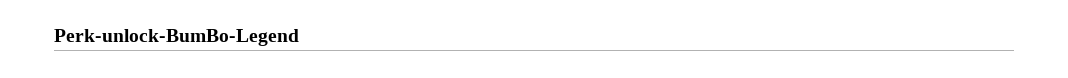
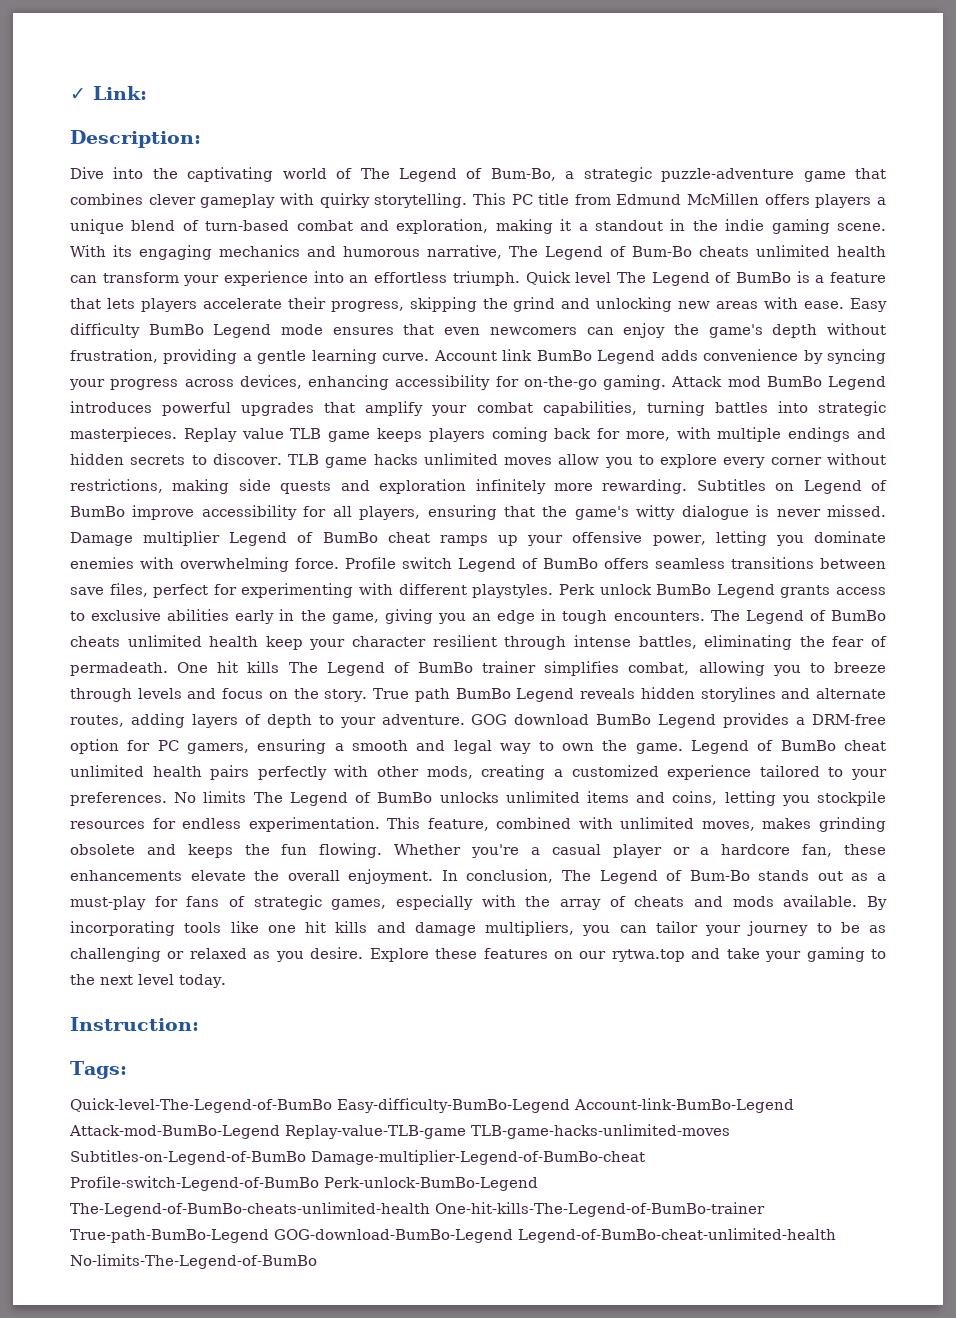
- Perk-unlock-BumBo-Legend
+ ✓ Link:
+ Description:
+ Dive into the captivating world of The Legend of Bum-Bo, a strategic puzzle-adventure game that combines clever gameplay with quirky storytelling. This PC title from Edmund McMillen offers players a unique blend of turn-based combat and exploration, making it a standout in the indie gaming scene. With its engaging mechanics and humorous narrative, The Legend of Bum-Bo cheats unlimited health can transform your experience into an effortless triumph. Quick level The Legend of BumBo is a feature that lets players accelerate their progress, skipping the grind and unlocking new areas with ease. Easy difficulty BumBo Legend mode ensures that even newcomers can enjoy the game's depth without frustration, providing a gentle learning curve. Account link BumBo Legend adds convenience by syncing your progress across devices, enhancing accessibility for on-the-go gaming. Attack mod BumBo Legend introduces powerful upgrades that amplify your combat capabilities, turning battles into strategic masterpieces. Replay value TLB game keeps players coming back for more, with multiple endings and hidden secrets to discover. TLB game hacks unlimited moves allow you to explore every corner without restrictions, making side quests and exploration infinitely more rewarding. Subtitles on Legend of BumBo improve accessibility for all players, ensuring that the game's witty dialogue is never missed. Damage multiplier Legend of BumBo cheat ramps up your offensive power, letting you dominate enemies with overwhelming force. Profile switch Legend of BumBo offers seamless transitions between save files, perfect for experimenting with different playstyles. Perk unlock BumBo Legend grants access to exclusive abilities early in the game, giving you an edge in tough encounters. The Legend of BumBo cheats unlimited health keep your character resilient through intense battles, eliminating the fear of permadeath. One hit kills The Legend of BumBo trainer simplifies combat, allowing you to breeze through levels and focus on the story. True path BumBo Legend reveals hidden storylines and alternate routes, adding layers of depth to your adventure. GOG download BumBo Legend provides a DRM-free option for PC gamers, ensuring a smooth and legal way to own the game. Legend of BumBo cheat unlimited health pairs perfectly with other mods, creating a customized experience tailored to your preferences. No limits The Legend of BumBo unlocks unlimited items and coins, letting you stockpile resources for endless experimentation. This feature, combined with unlimited moves, makes grinding obsolete and keeps the fun flowing. Whether you're a casual player or a hardcore fan, these enhancements elevate the overall enjoyment. In conclusion, The Legend of Bum-Bo stands out as a must-play for fans of strategic games, especially with the array of cheats and mods available. By incorporating tools like one hit kills and damage multipliers, you can tailor your journey to be as challenging or relaxed as you desire. Explore these features on our rytwa.top and take your gaming to the next level today.
+ Instruction:
+ Tags:
+ Quick-level-The-Legend-of-BumBo Easy-difficulty-BumBo-Legend Account-link-BumBo-Legend Attack-mod-BumBo-Legend Replay-value-TLB-game TLB-game-hacks-unlimited-moves Subtitles-on-Legend-of-BumBo Damage-multiplier-Legend-of-BumBo-cheat Profile-switch-Legend-of-BumBo Perk-unlock-BumBo-Legend The-Legend-of-BumBo-cheats-unlimited-health One-hit-kills-The-Legend-of-BumBo-trainer True-path-BumBo-Legend GOG-download-BumBo-Legend Legend-of-BumBo-cheat-unlimited-health No-limits-The-Legend-of-BumBo

